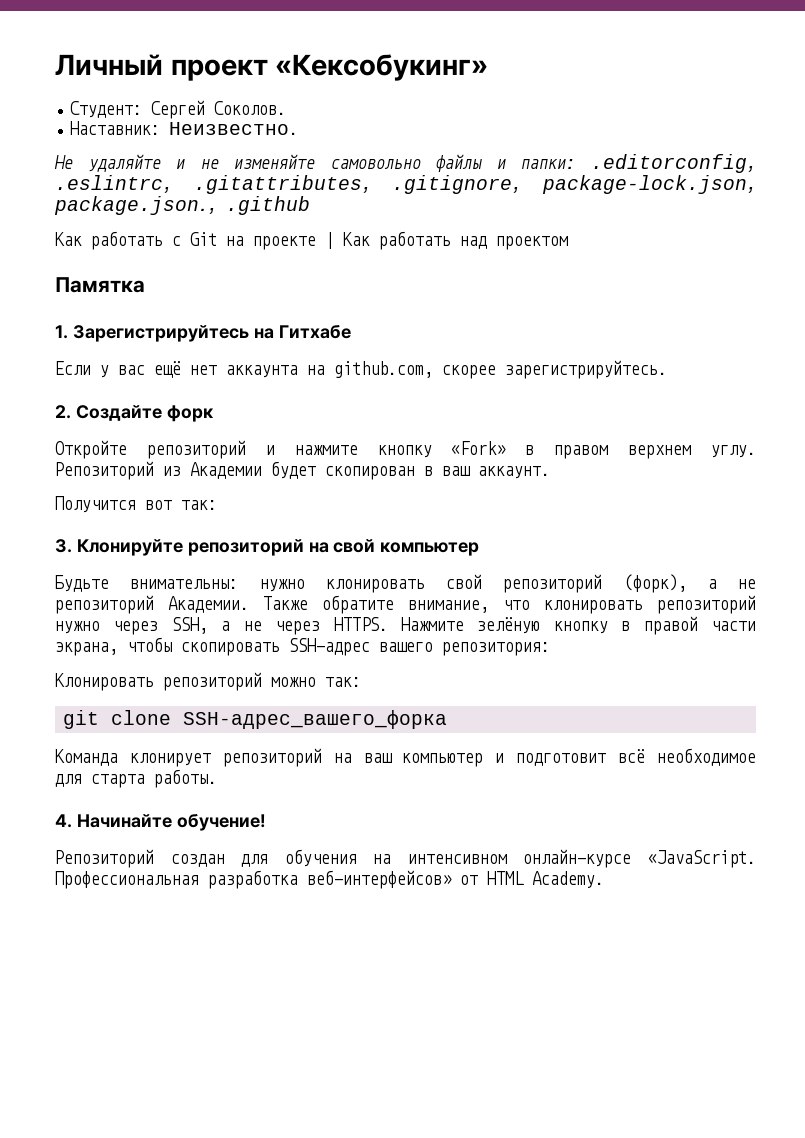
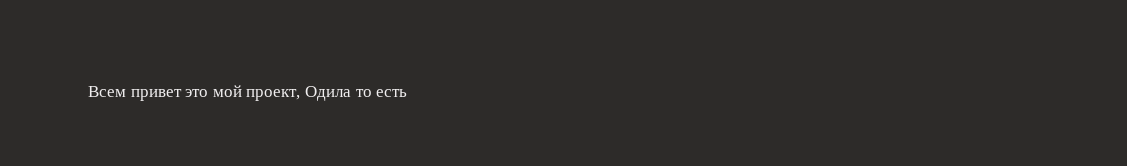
- Личный проект «Кексобукинг»
- Студент: Сергей Соколов.
- Наставник: Неизвестно.
- Не удаляйте и не изменяйте самовольно файлы и папки: .editorconfig, .eslintrc, .gitattributes, .gitignore, package-lock.json, package.json., .github
- Как работать с Git на проекте | Как работать над проектом
- Памятка
- 1. Зарегистрируйтесь на Гитхабе
- Если у вас ещё нет аккаунта на github.com, скорее зарегистрируйтесь.
- 2. Создайте форк
- Откройте репозиторий и нажмите кнопку «Fork» в правом верхнем углу. Репозиторий из Академии будет скопирован в ваш аккаунт.
- Получится вот так:
- 3. Клонируйте репозиторий на свой компьютер
- Будьте внимательны: нужно клонировать свой репозиторий (форк), а не репозиторий Академии. Также обратите внимание, что клонировать репозиторий нужно через SSH, а не через HTTPS. Нажмите зелёную кнопку в правой части экрана, чтобы скопировать SSH-адрес вашего репозитория:
- Клонировать репозиторий можно так:
- git clone SSH-адрес_вашего_форка
- Команда клонирует репозиторий на ваш компьютер и подготовит всё необходимое для старта работы.
- 4. Начинайте обучение!
- Репозиторий создан для обучения на интенсивном онлайн‑курсе «JavaScript. Профессиональная разработка веб-интерфейсов» от HTML Academy.
+ Всем привет это мой проект, Одила то есть

